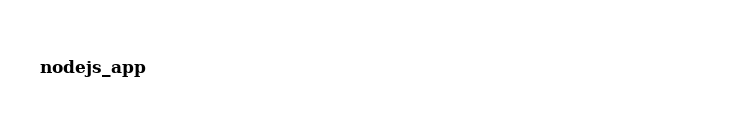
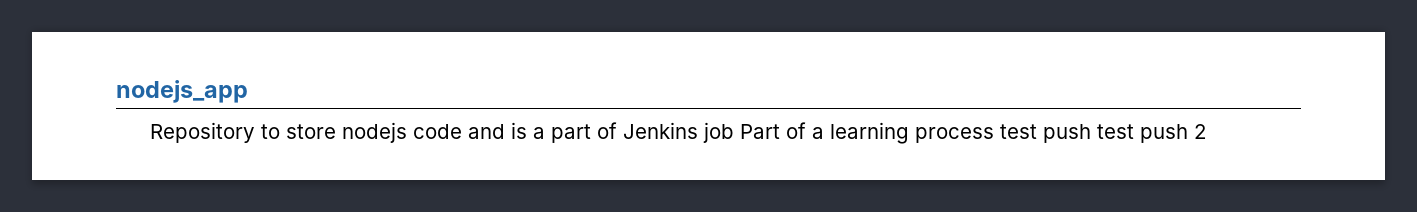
+ Repository to store nodejs code and is a part of Jenkins job Part of a learning process test push test push 2

